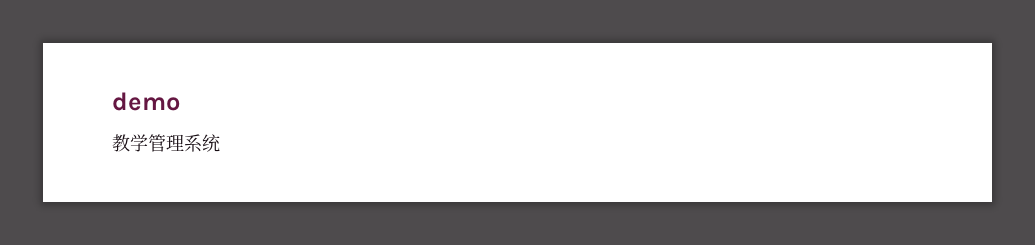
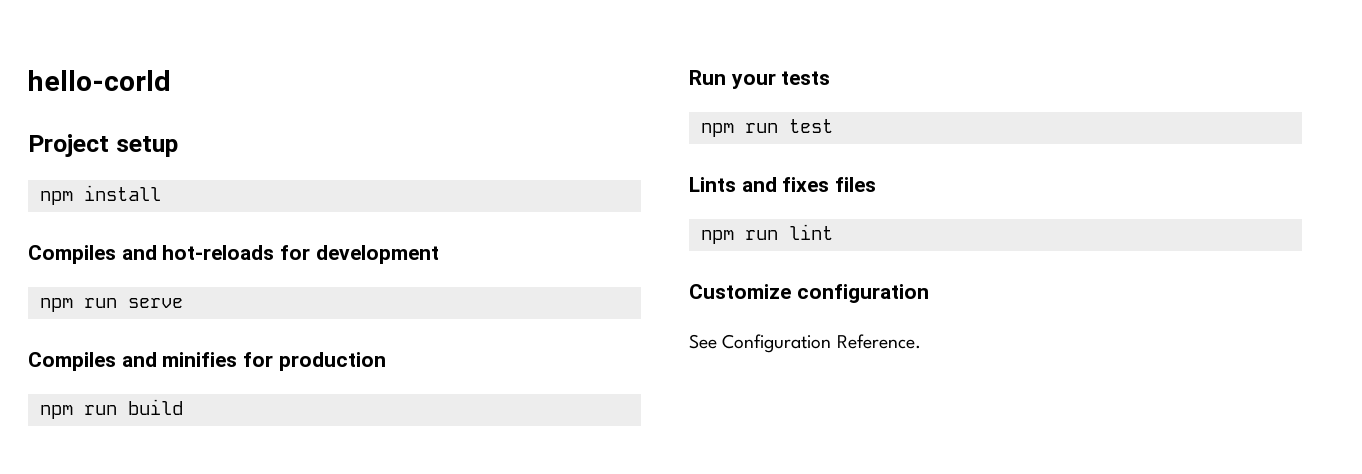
- demo
- 教学管理系统
+ hello-corld
+ Project setup
+ npm install
+ Compiles and hot-reloads for development
+ npm run serve
+ Compiles and minifies for production
+ npm run build
+ Run your tests
+ npm run test
+ Lints and fixes files
+ npm run lint
+ Customize configuration
+ See Configuration Reference.

